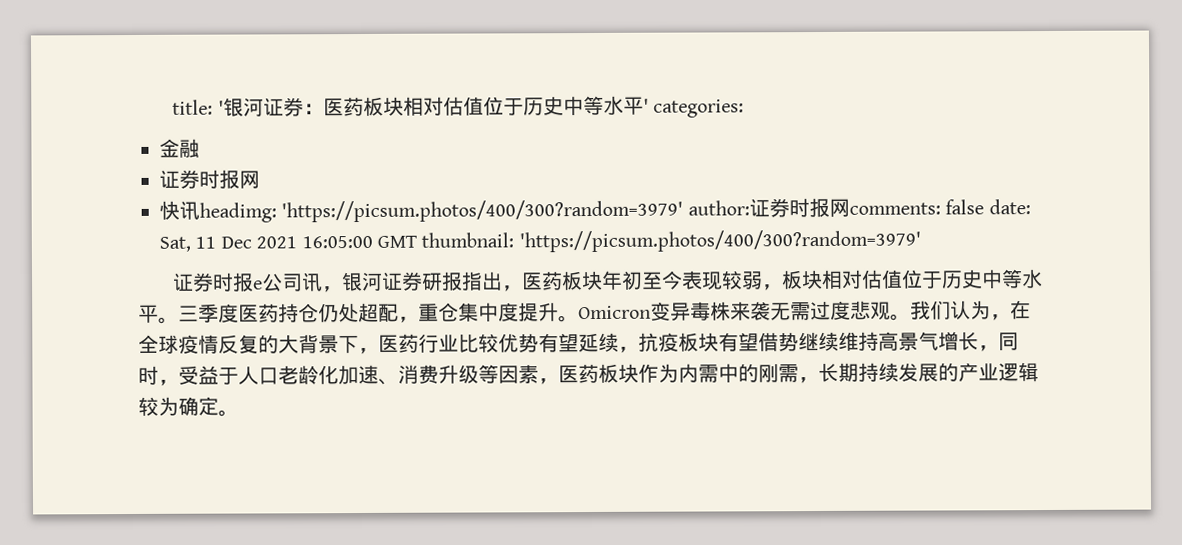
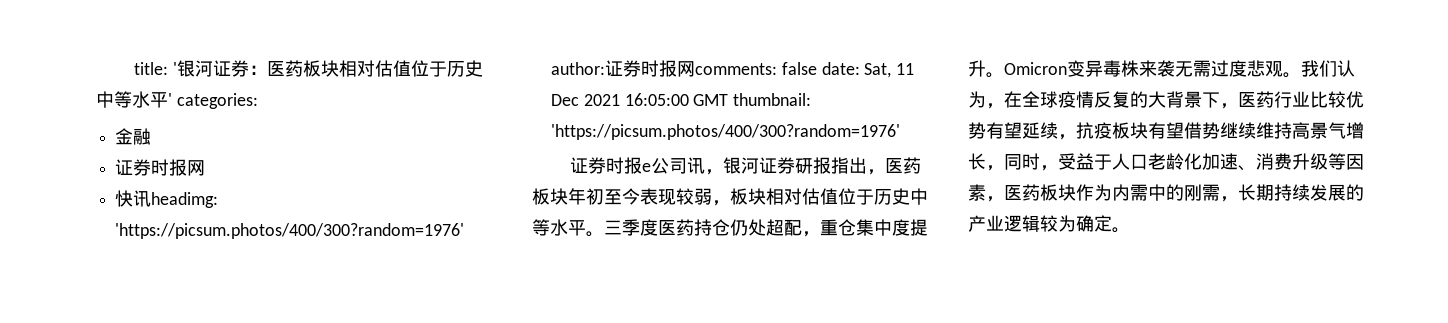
- 快讯headimg: 'https://picsum.photos/400/300?random=3979' author:证券时报网comments: false date: Sat, 11 Dec 2021 16:05:00 GMT thumbnail: 'https://picsum.photos/400/300?random=3979'
+ 快讯headimg: 'https://picsum.photos/400/300?random=1976' author:证券时报网comments: false date: Sat, 11 Dec 2021 16:05:00 GMT thumbnail: 'https://picsum.photos/400/300?random=1976'

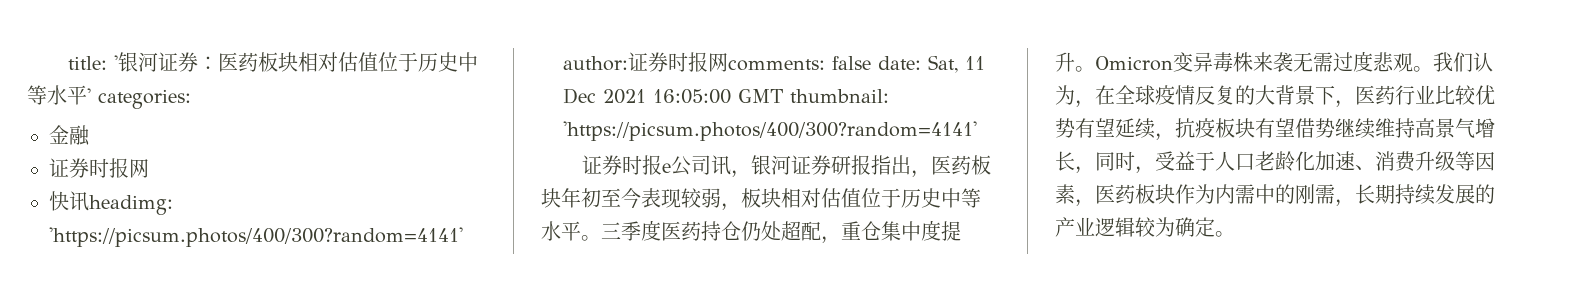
- 快讯headimg: 'https://picsum.photos/400/300?random=1976' author:证券时报网comments: false date: Sat, 11 Dec 2021 16:05:00 GMT thumbnail: 'https://picsum.photos/400/300?random=1976'
+ 快讯headimg: 'https://picsum.photos/400/300?random=4141' author:证券时报网comments: false date: Sat, 11 Dec 2021 16:05:00 GMT thumbnail: 'https://picsum.photos/400/300?random=4141'

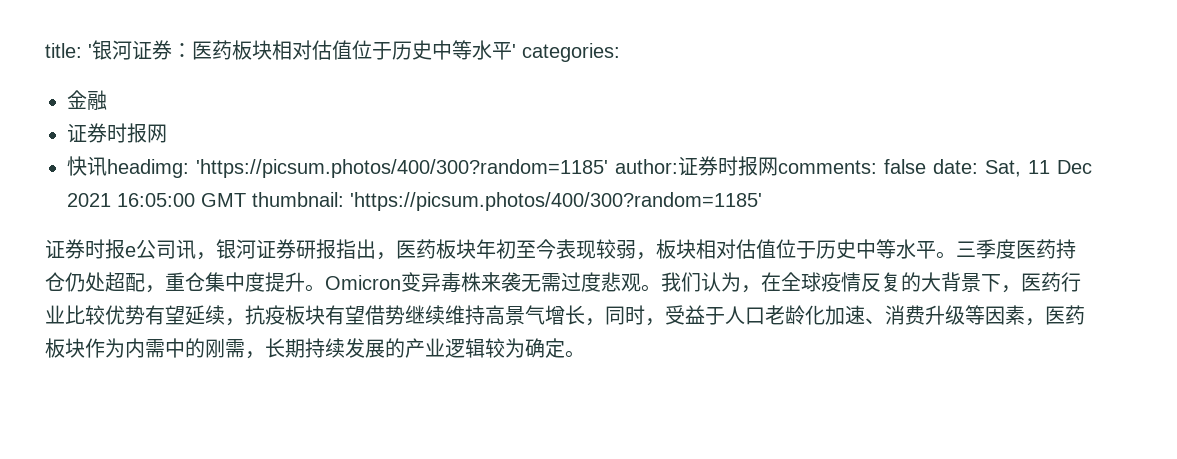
- 快讯headimg: 'https://picsum.photos/400/300?random=4141' author:证券时报网comments: false date: Sat, 11 Dec 2021 16:05:00 GMT thumbnail: 'https://picsum.photos/400/300?random=4141'
+ 快讯headimg: 'https://picsum.photos/400/300?random=1185' author:证券时报网comments: false date: Sat, 11 Dec 2021 16:05:00 GMT thumbnail: 'https://picsum.photos/400/300?random=1185'

